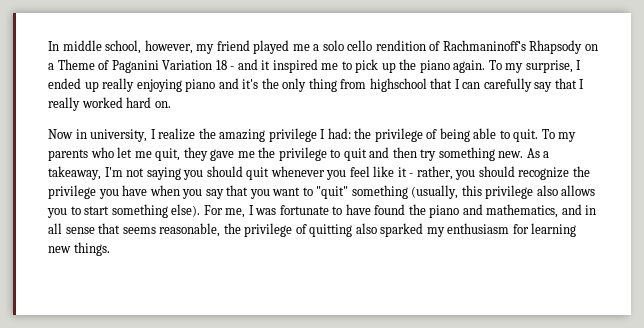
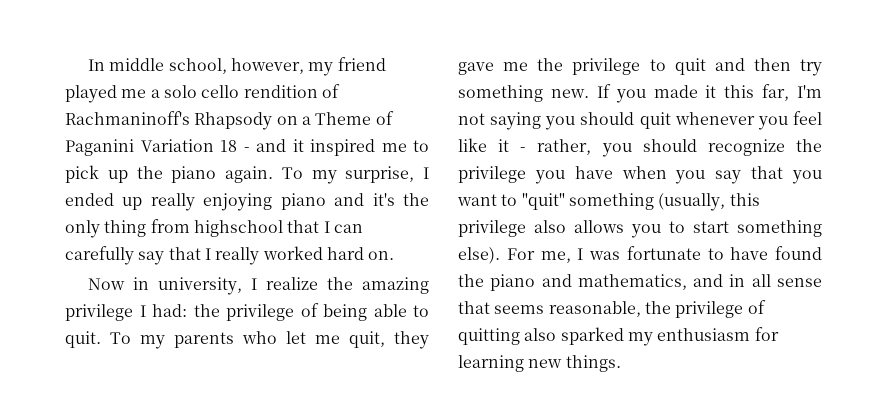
- As a takeaway, I'm not saying you should quit whenever you feel like it - rather, you should recognize the privilege you have when you say that you want to "quit" something (usually, this privilege also allows you to start something else).
+ If you made it this far, I'm not saying you should quit whenever you feel like it - rather, you should recognize the privilege you have when you say that you want to "quit" something (usually, this privilege also allows you to start something else).

